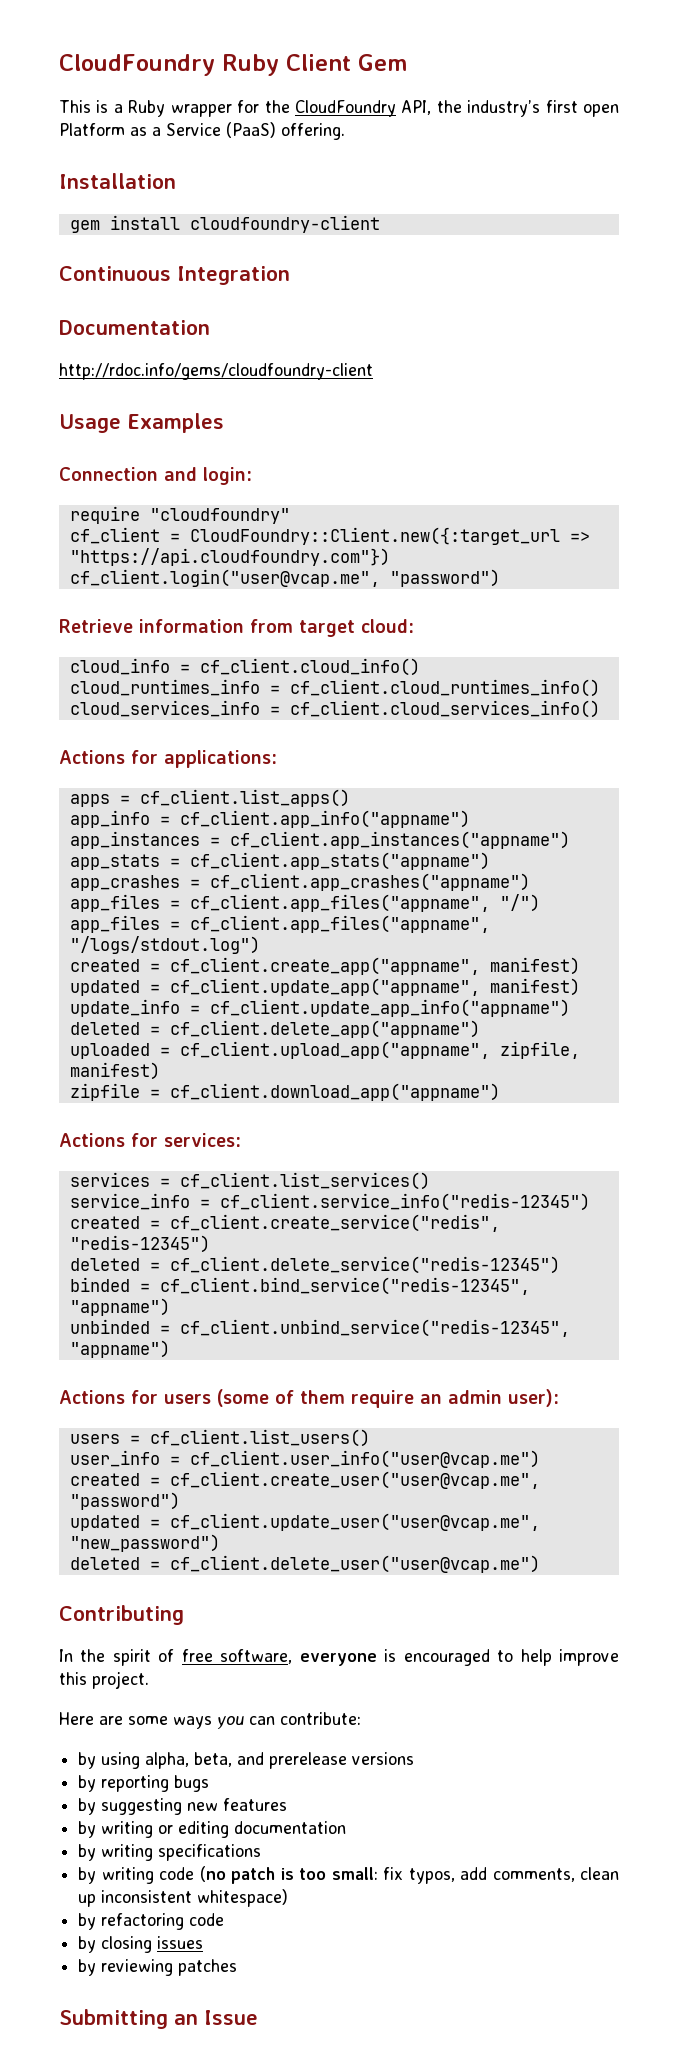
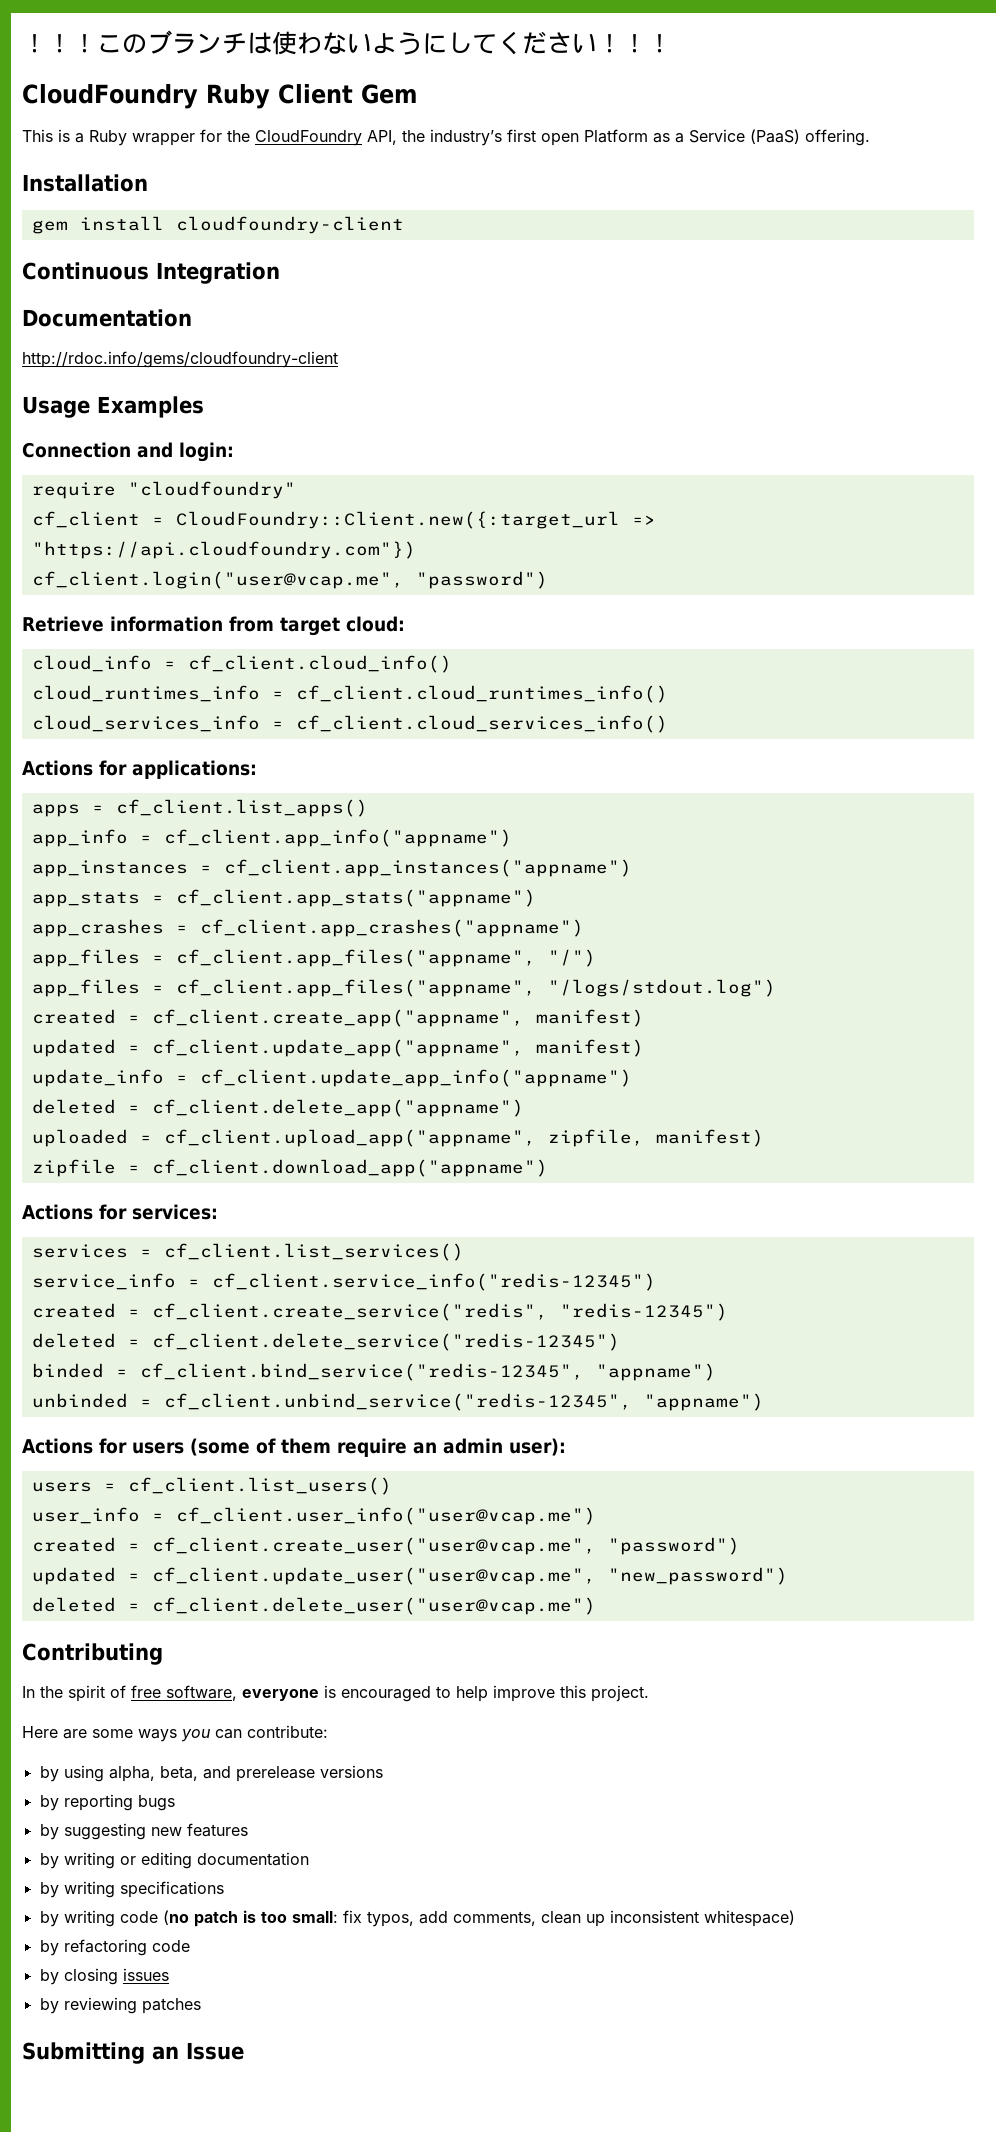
+ ！！！このブランチは使わないようにしてください！！！

